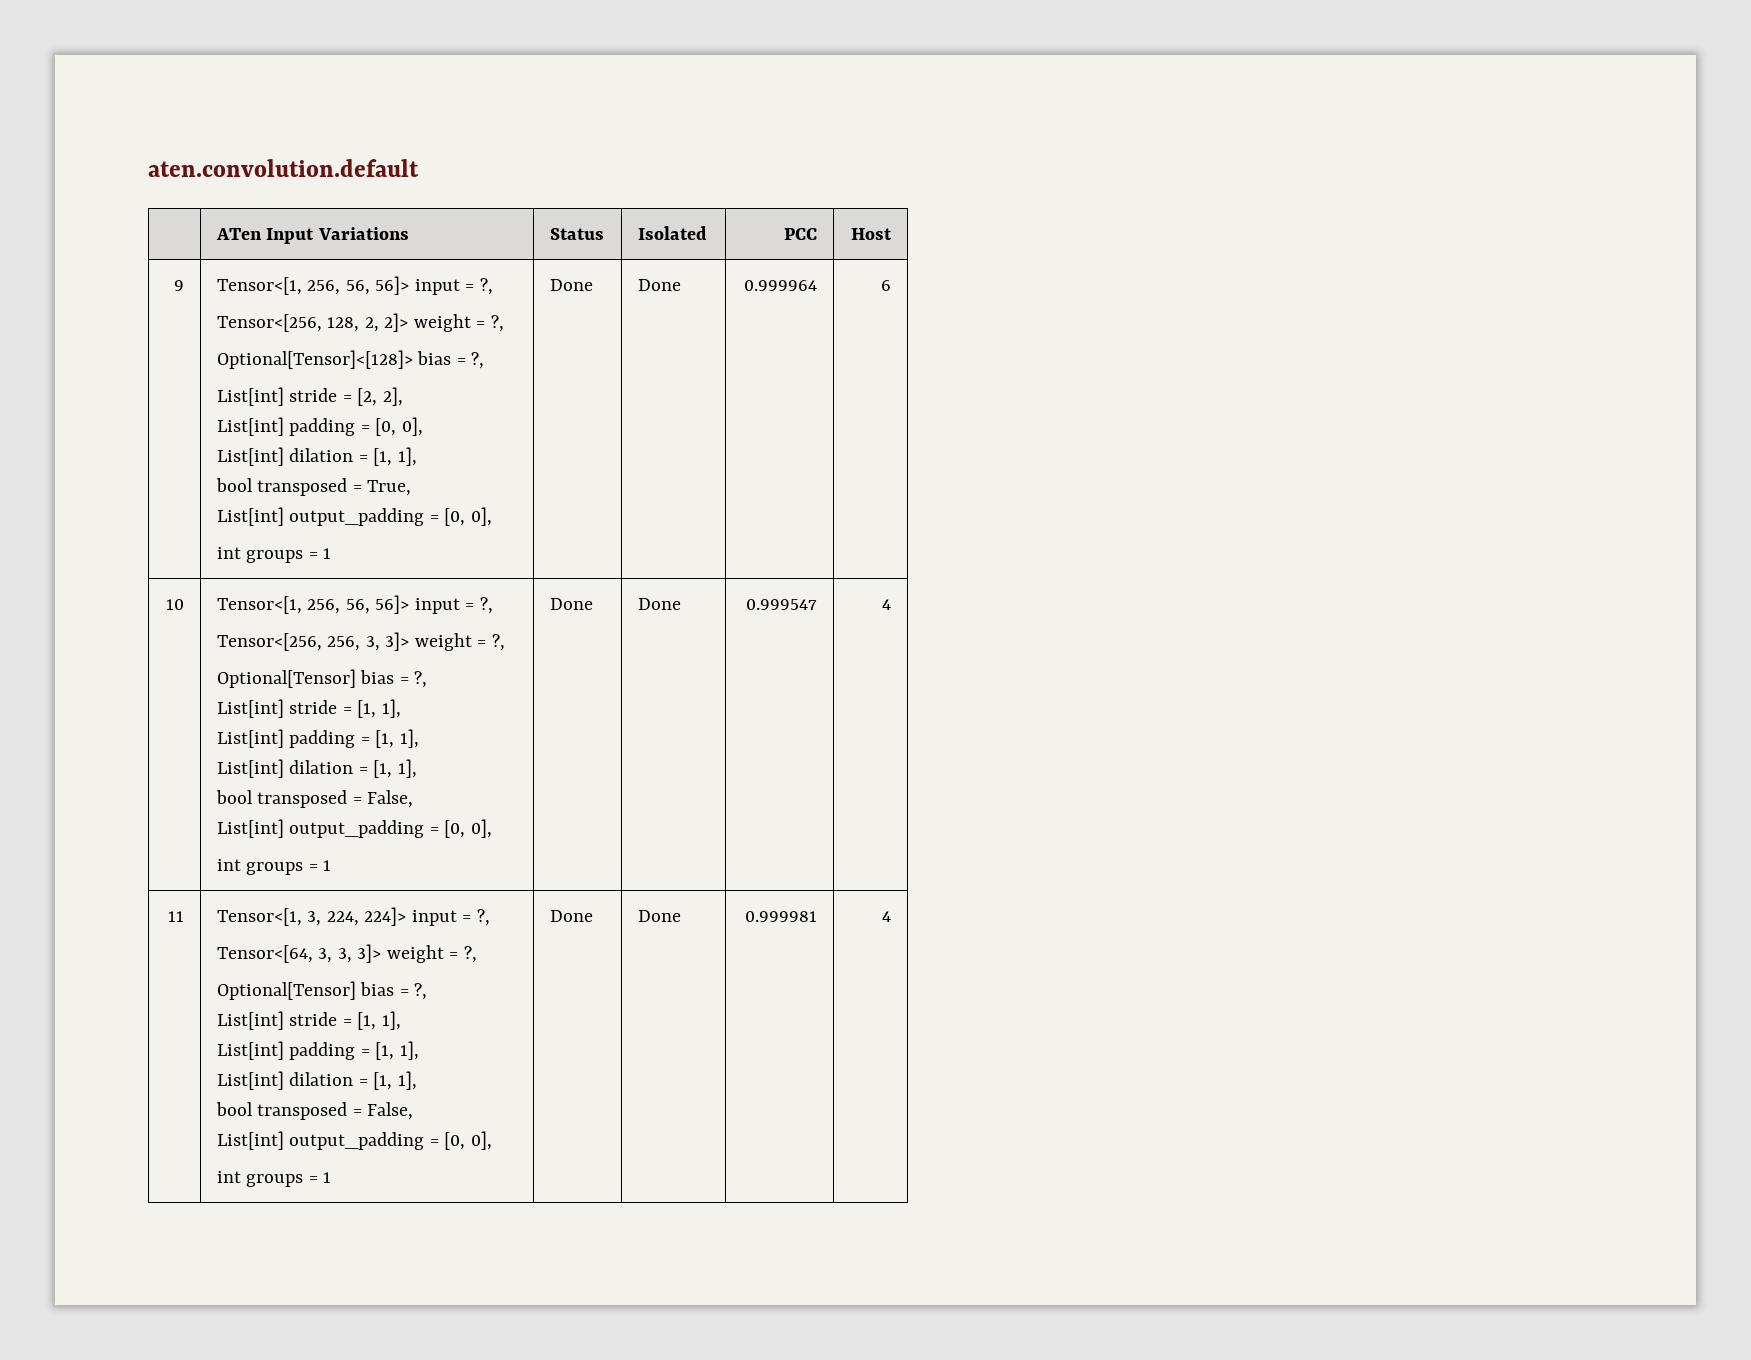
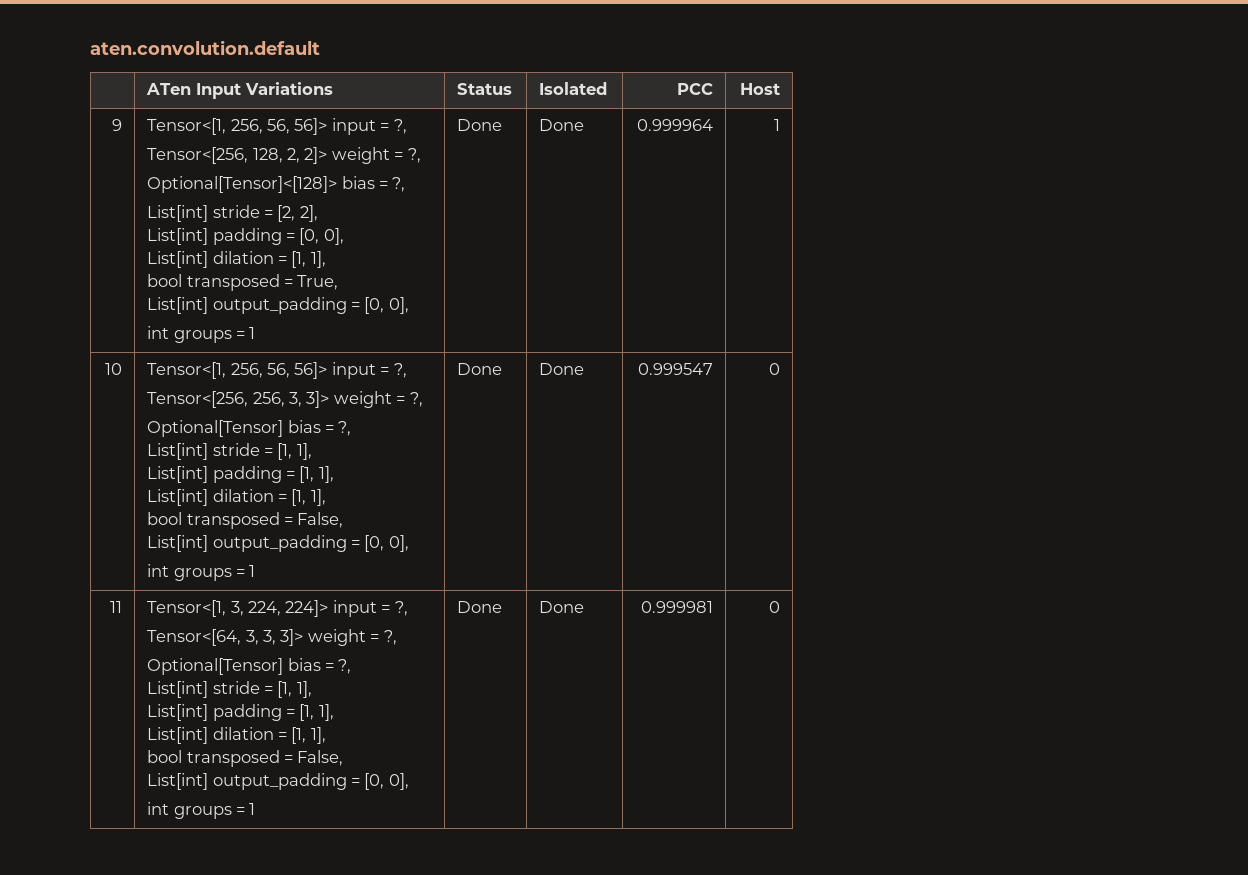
- 0.999964 | 6
+ 0.999964 | 1
- 0.999547 | 4
+ 0.999547 | 0
- 0.999981 | 4
+ 0.999981 | 0

